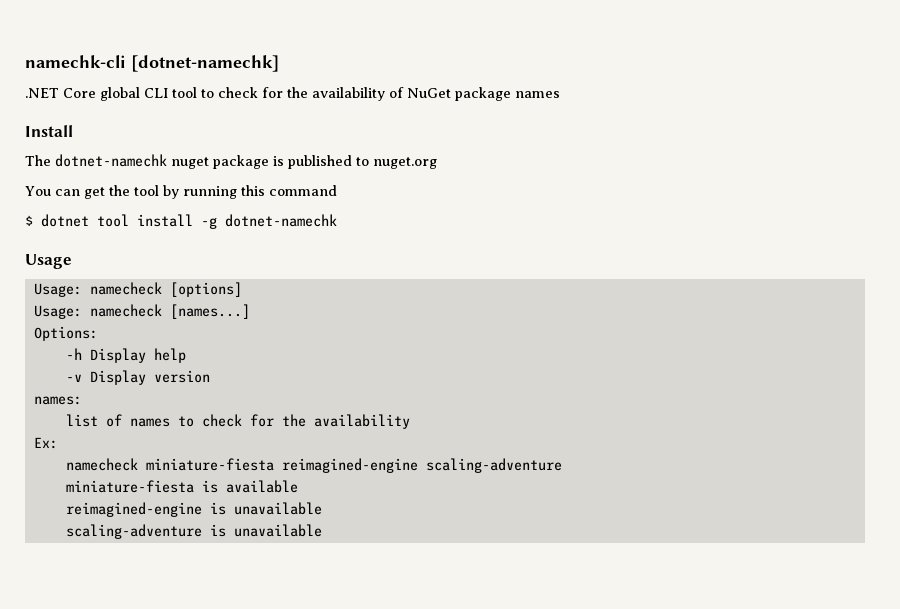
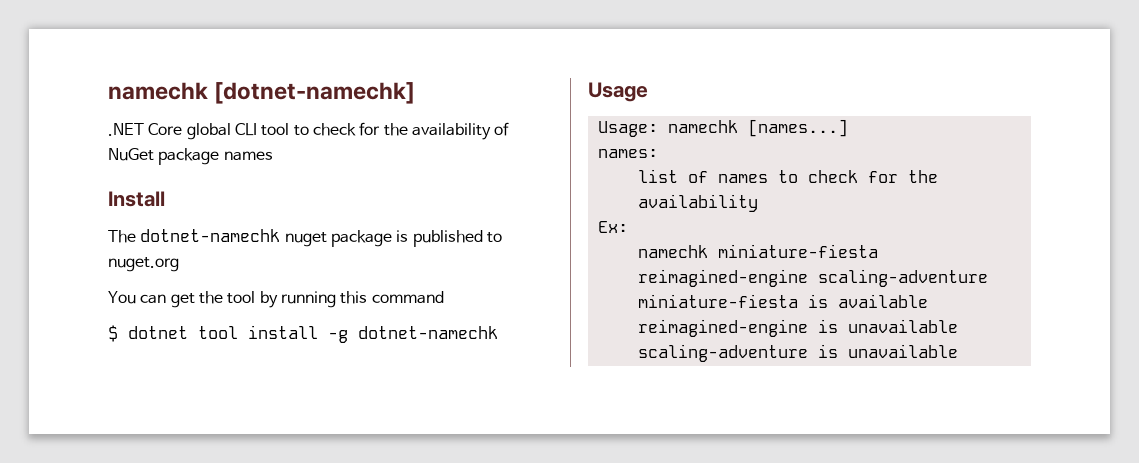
- namechk-cli [dotnet-namechk]
+ namechk [dotnet-namechk]
- Usage: namecheck [options]
- Usage: namecheck [names...]
- Options:
- -h Display help
- -v Display version
+ Usage: namechk [names...]
- namecheck miniature-fiesta reimagined-engine scaling-adventure
+ namechk miniature-fiesta reimagined-engine scaling-adventure

